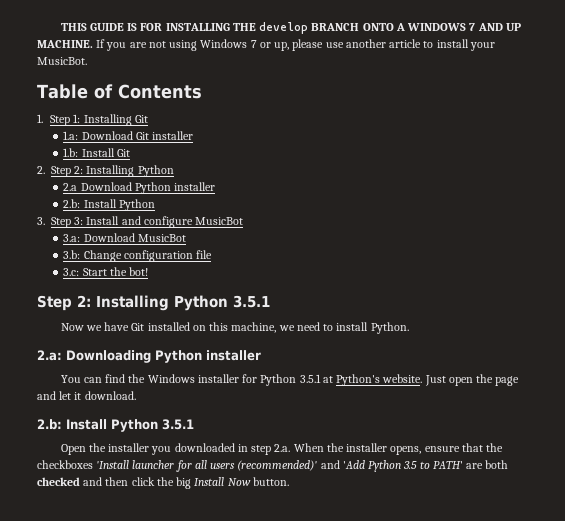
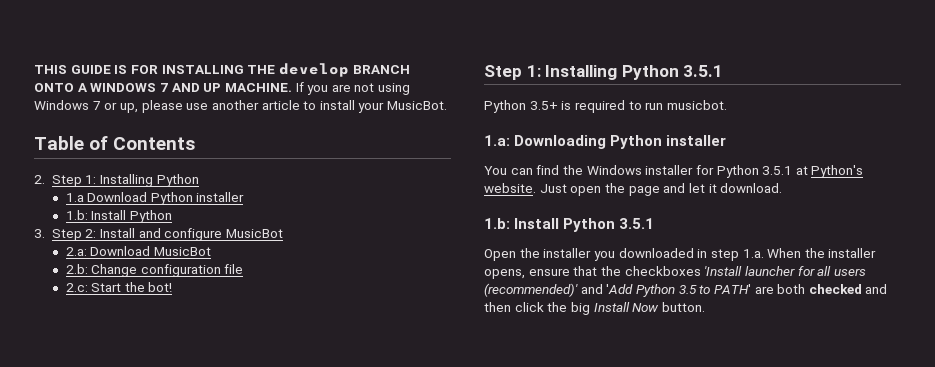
- 1. Step 1: Installing Git
- 1.a: Download Git installer
- 1.b: Install Git
- 2. Step 2: Installing Python
- 2.a Download Python installer
- 2.b: Install Python
+ 2. Step 1: Installing Python
+ 1.a Download Python installer
+ 1.b: Install Python
- 3. Step 3: Install and configure MusicBot
+ 3. Step 2: Install and configure MusicBot
- 3.a: Download MusicBot
+ 2.a: Download MusicBot
- 3.b: Change configuration file
+ 2.b: Change configuration file
- 3.c: Start the bot!
+ 2.c: Start the bot!
- Step 2: Installing Python 3.5.1
+ Step 1: Installing Python 3.5.1
- Now we have Git installed on this machine, we need to install Python.
- 2.a: Downloading Python installer
+ Python 3.5+ is required to run musicbot.
+ 1.a: Downloading Python installer
- 2.b: Install Python 3.5.1
+ 1.b: Install Python 3.5.1
- Open the installer you downloaded in step 2.a. When the installer opens, ensure that the checkboxes 'Install launcher for all users (recommended)' and 'Add Python 3.5 to PATH' are both checked and then click the big Install Now button.
+ Open the installer you downloaded in step 1.a. When the installer opens, ensure that the checkboxes 'Install launcher for all users (recommended)' and 'Add Python 3.5 to PATH' are both checked and then click the big Install Now button.

